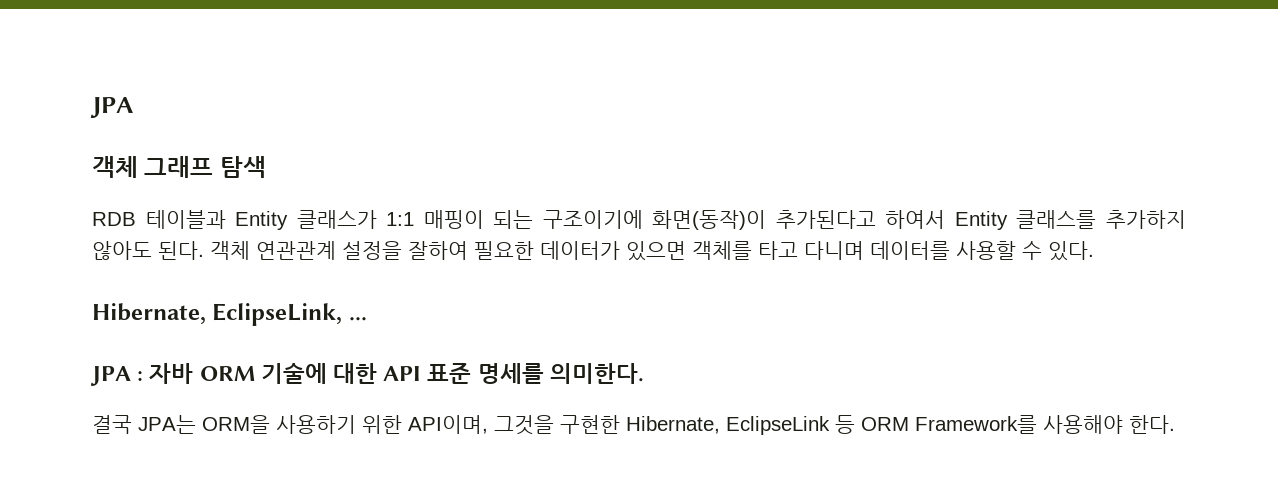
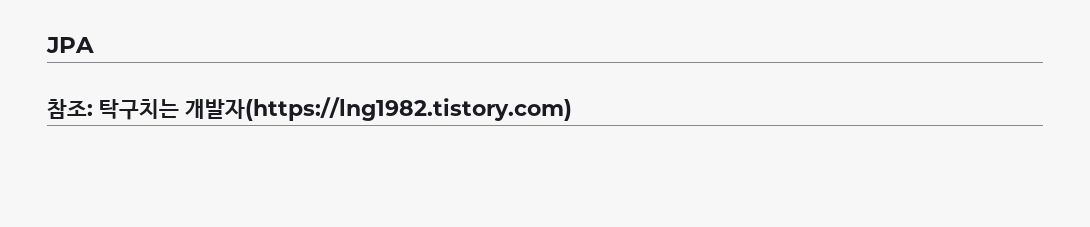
- 객체 그래프 탐색
- RDB 테이블과 Entity 클래스가 1:1 매핑이 되는 구조이기에 화면(동작)이 추가된다고 하여서 Entity 클래스를 추가하지 않아도 된다. 객체 연관관계 설정을 잘하여 필요한 데이터가 있으면 객체를 타고 다니며 데이터를 사용할 수 있다.
- Hibernate, EclipseLink, ...
- JPA : 자바 ORM 기술에 대한 API 표준 명세를 의미한다.
- 결국 JPA는 ORM을 사용하기 위한 API이며, 그것을 구현한 Hibernate, EclipseLink 등 ORM Framework를 사용해야 한다.
+ 참조: 탁구치는 개발자(https://lng1982.tistory.com)

